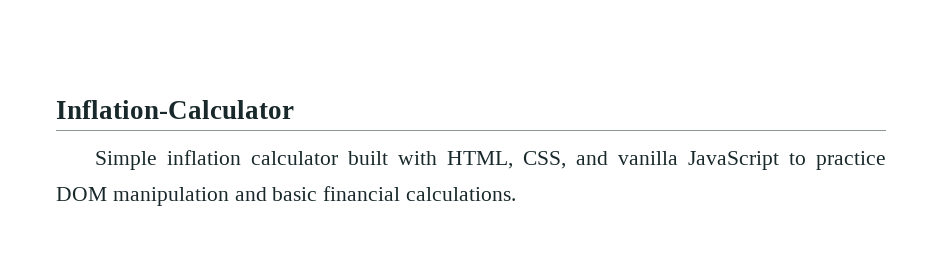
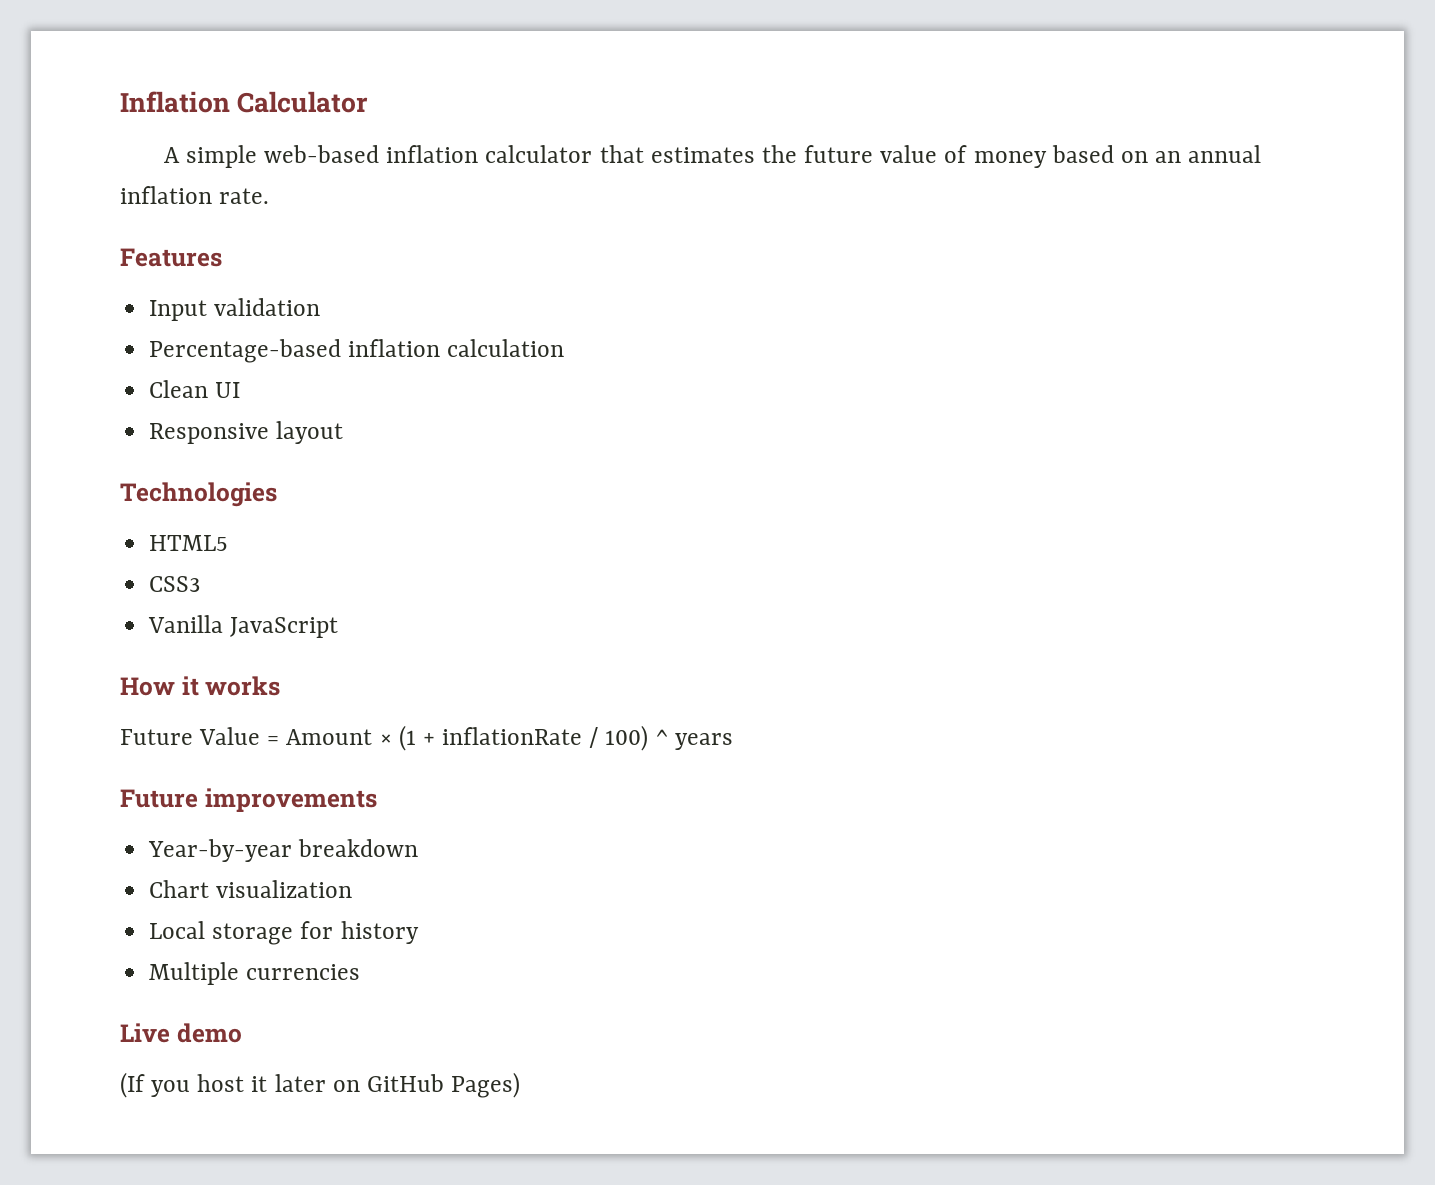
- Inflation-Calculator
- Simple inflation calculator built with HTML, CSS, and vanilla JavaScript to practice DOM manipulation and basic financial calculations.
+ Inflation Calculator
+ A simple web-based inflation calculator that estimates the future value of money based on an annual inflation rate.
+ Features
+ Input validation
+ Percentage-based inflation calculation
+ Clean UI
+ Responsive layout
+ Technologies
+ HTML5
+ CSS3
+ Vanilla JavaScript
+ How it works
+ Future Value = Amount × (1 + inflationRate / 100) ^ years
+ Future improvements
+ Year-by-year breakdown
+ Chart visualization
+ Local storage for history
+ Multiple currencies
+ Live demo
+ (If you host it later on GitHub Pages)

